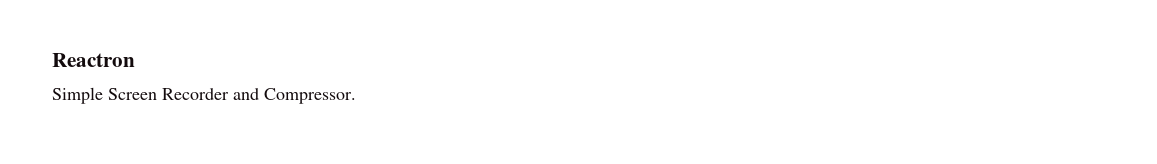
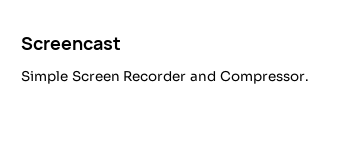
- Reactron
+ Screencast

